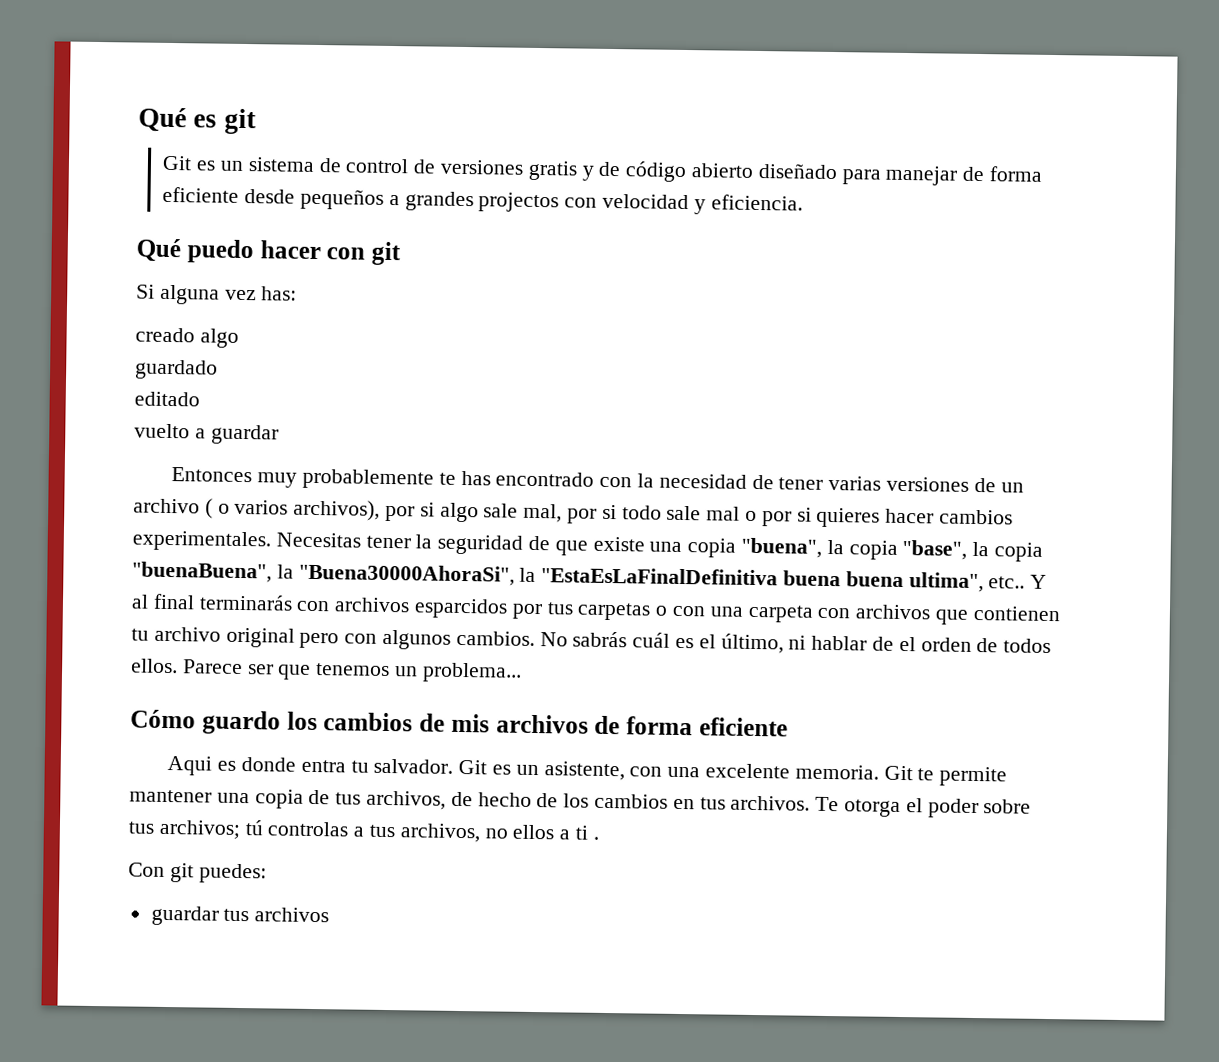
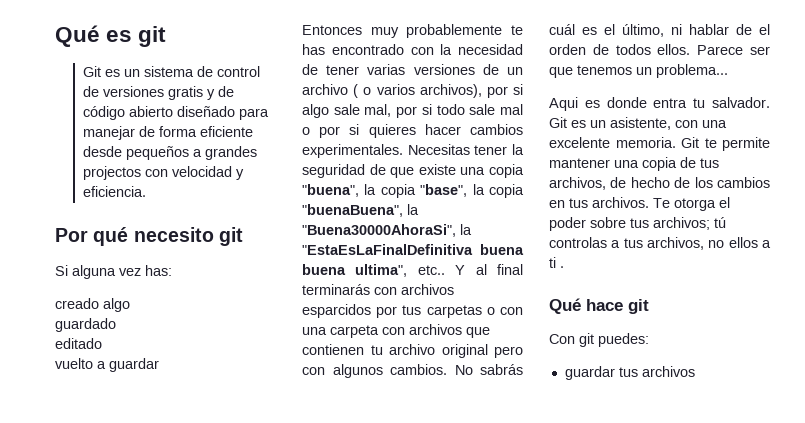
- Qué puedo hacer con git
+ Por qué necesito git
- Cómo guardo los cambios de mis archivos de forma eficiente
+ Qué hace git

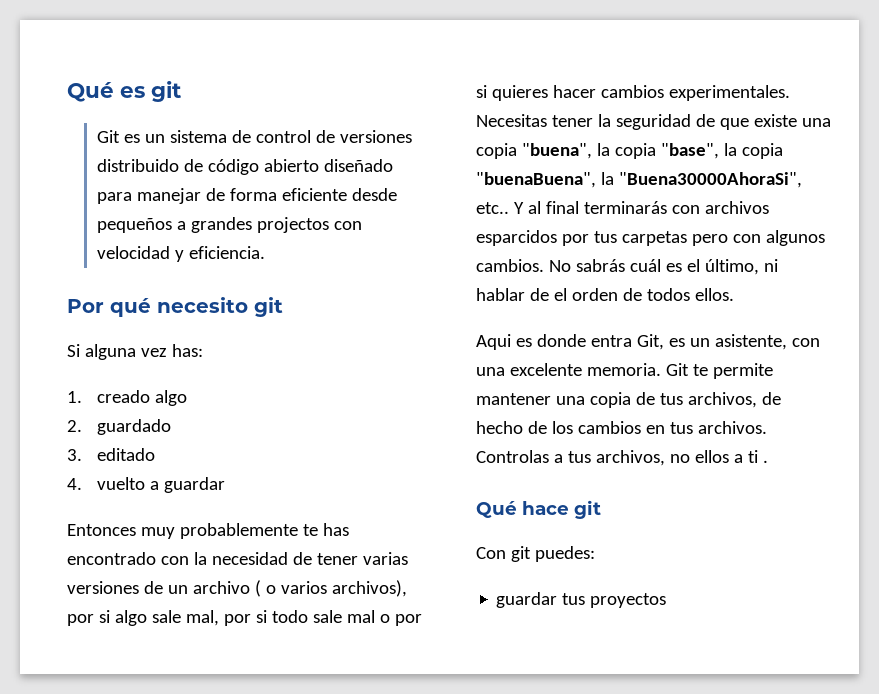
- Git es un sistema de control de versiones gratis y de código abierto diseñado para manejar de forma eficiente desde pequeños a grandes projectos con velocidad y eficiencia.
+ Git es un sistema de control de versiones distribuido de código abierto diseñado para manejar de forma eficiente desde pequeños a grandes projectos con velocidad y eficiencia.
- creado algo
+ 1. creado algo
- guardado
+ 2. guardado
- editado
+ 3. editado
- vuelto a guardar
+ 4. vuelto a guardar
- Necesitas tener la seguridad de que existe una copia "buena", la copia "base", la copia "buenaBuena", la "Buena30000AhoraSi", la "EstaEsLaFinalDefinitiva buena buena ultima", etc..
+ Necesitas tener la seguridad de que existe una copia "buena", la copia "base", la copia "buenaBuena", la "Buena30000AhoraSi", etc..
- Y al final terminarás con archivos esparcidos por tus carpetas o con una carpeta con archivos que contienen tu archivo original pero con algunos cambios.
+ Y al final terminarás con archivos esparcidos por tus carpetas pero con algunos cambios.
- Parece ser que tenemos un problema...
- Aqui es donde entra tu salvador. Git es un asistente, con una excelente memoria.
+ Aqui es donde entra Git, es un asistente, con una excelente memoria.
- Te otorga el poder sobre tus archivos; tú controlas a tus archivos, no ellos a ti .
+ Controlas a tus archivos, no ellos a ti .
- guardar tus archivos
+ guardar tus proyectos

